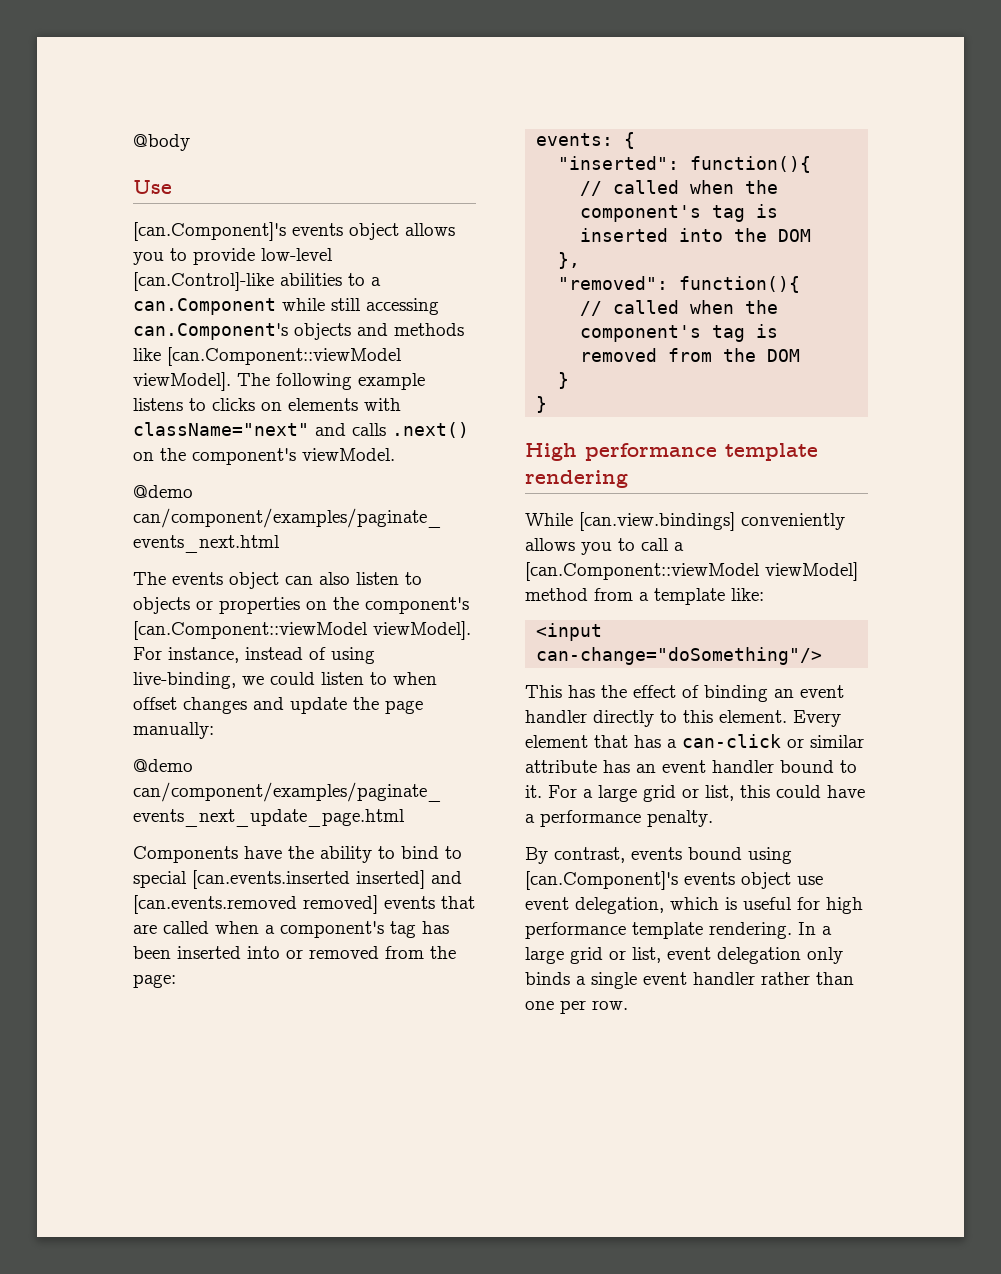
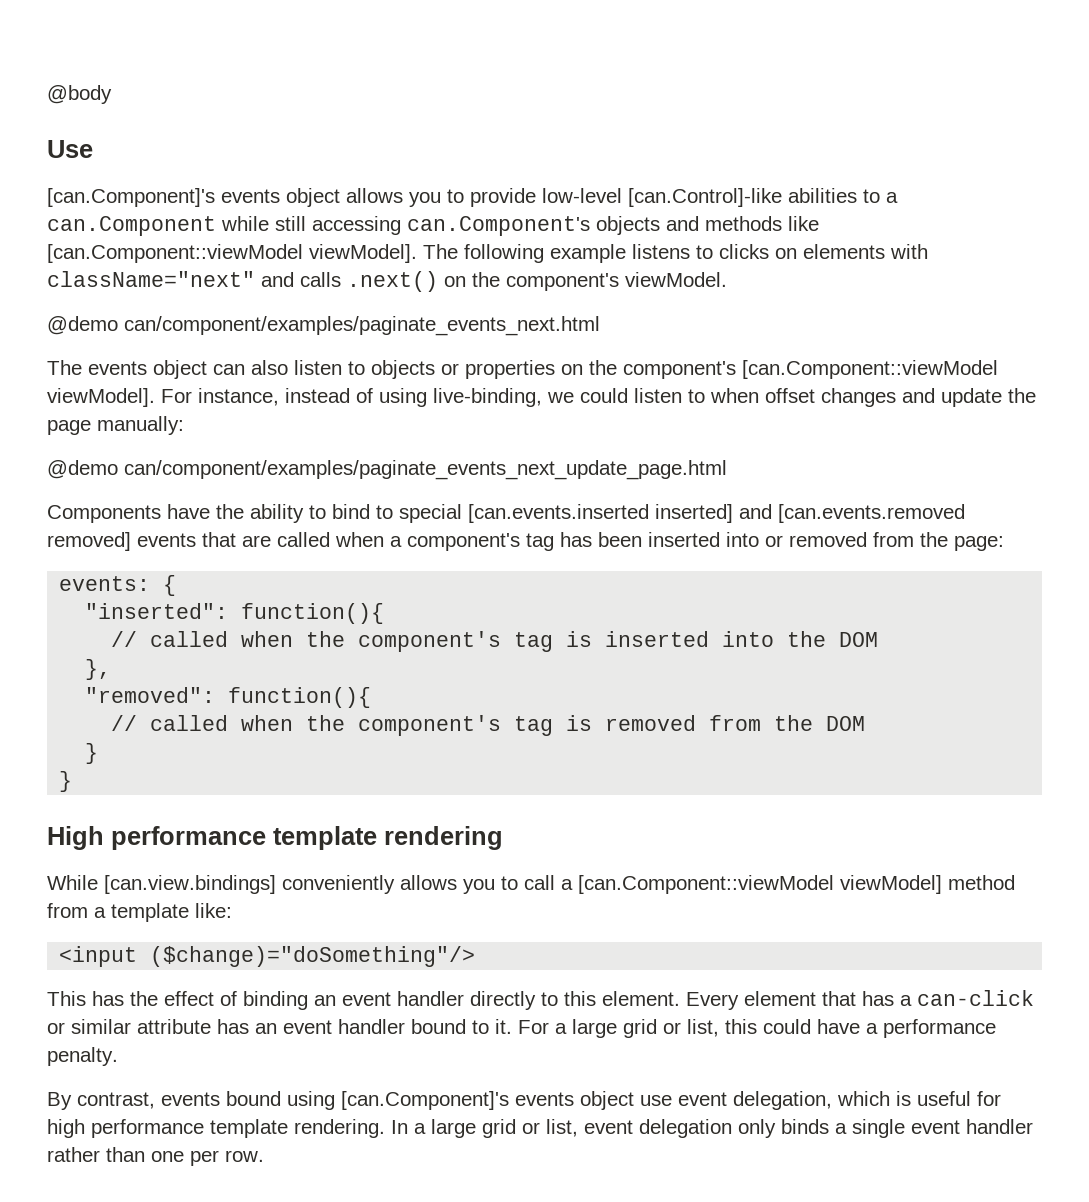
- <input can-change="doSomething"/>
+ <input ($change)="doSomething"/>

